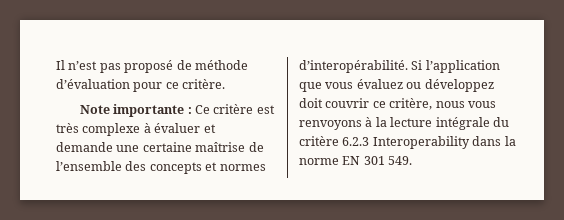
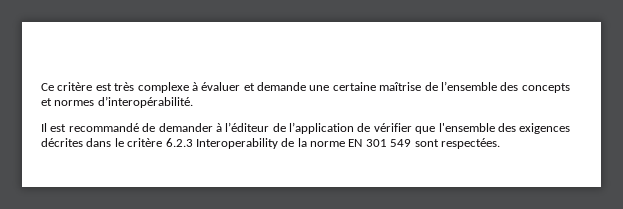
- Il n’est pas proposé de méthode d’évaluation pour ce critère.
- Note importante : Ce critère est très complexe à évaluer et demande une certaine maîtrise de l’ensemble des concepts et normes d’interopérabilité. Si l’application que vous évaluez ou développez doit couvrir ce critère, nous vous renvoyons à la lecture intégrale du critère 6.2.3 Interoperability dans la norme EN 301 549.
+ Ce critère est très complexe à évaluer et demande une certaine maîtrise de l’ensemble des concepts et normes d’interopérabilité.
+ Il est recommandé de demander à l’éditeur de l’application de vérifier que l'ensemble des exigences décrites dans le critère 6.2.3 Interoperability de la norme EN 301 549 sont respectées.

